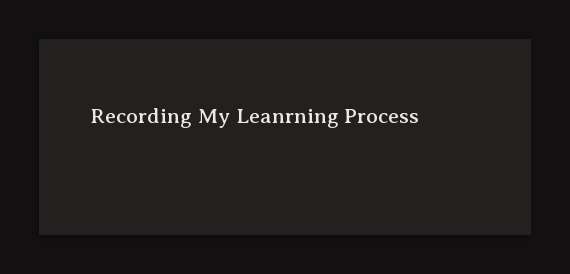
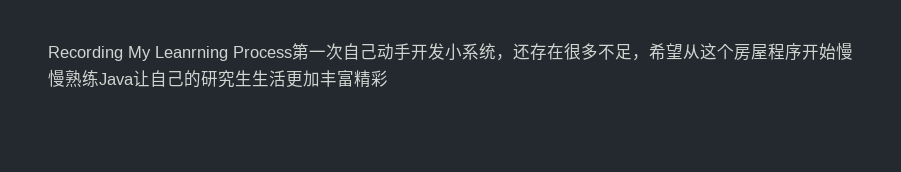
- Recording My Leanrning Process
+ Recording My Leanrning Process第一次自己动手开发小系统，还存在很多不足，希望从这个房屋程序开始慢慢熟练Java让自己的研究生生活更加丰富精彩

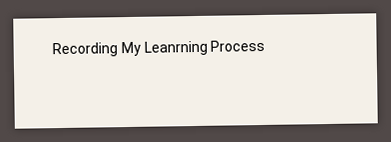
- Recording My Leanrning Process第一次自己动手开发小系统，还存在很多不足，希望从这个房屋程序开始慢慢熟练Java让自己的研究生生活更加丰富精彩
+ Recording My Leanrning Process

